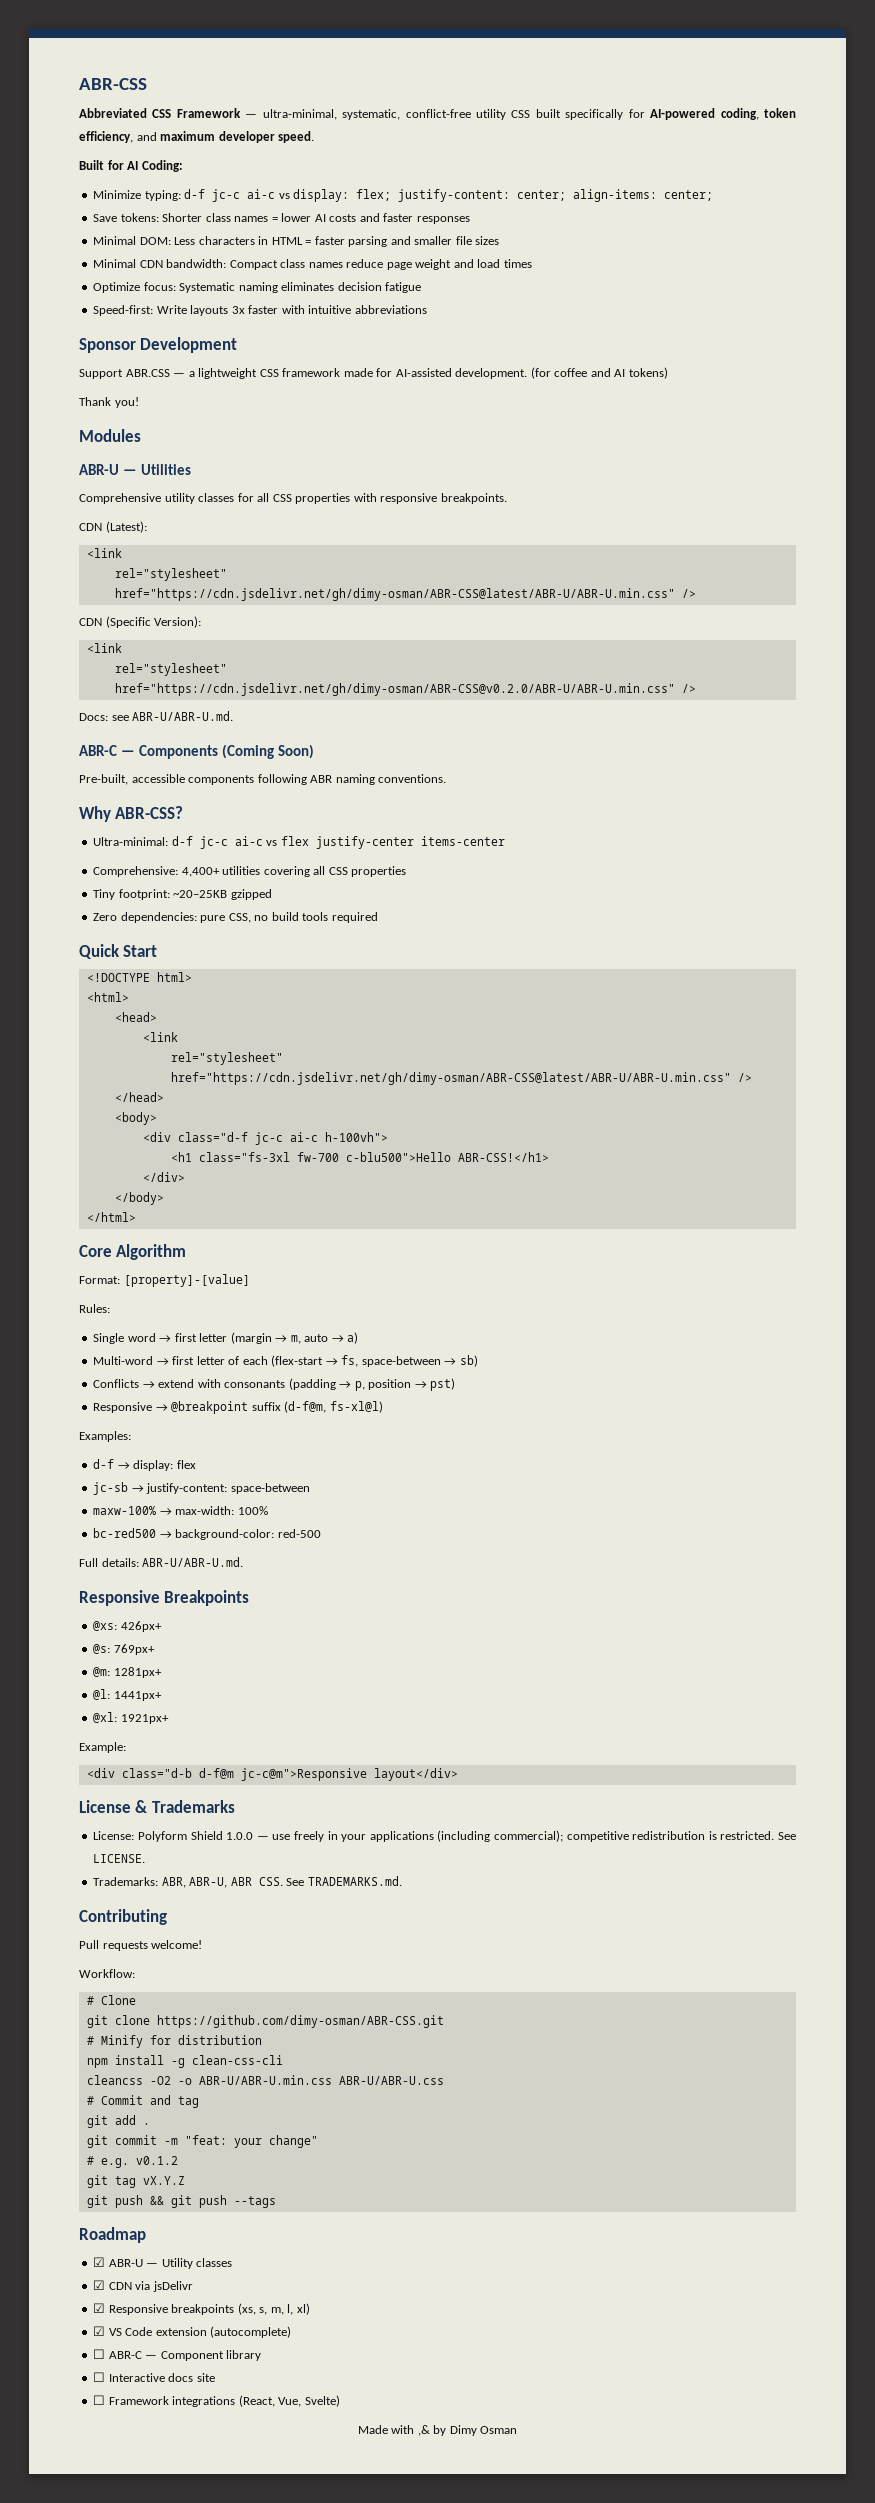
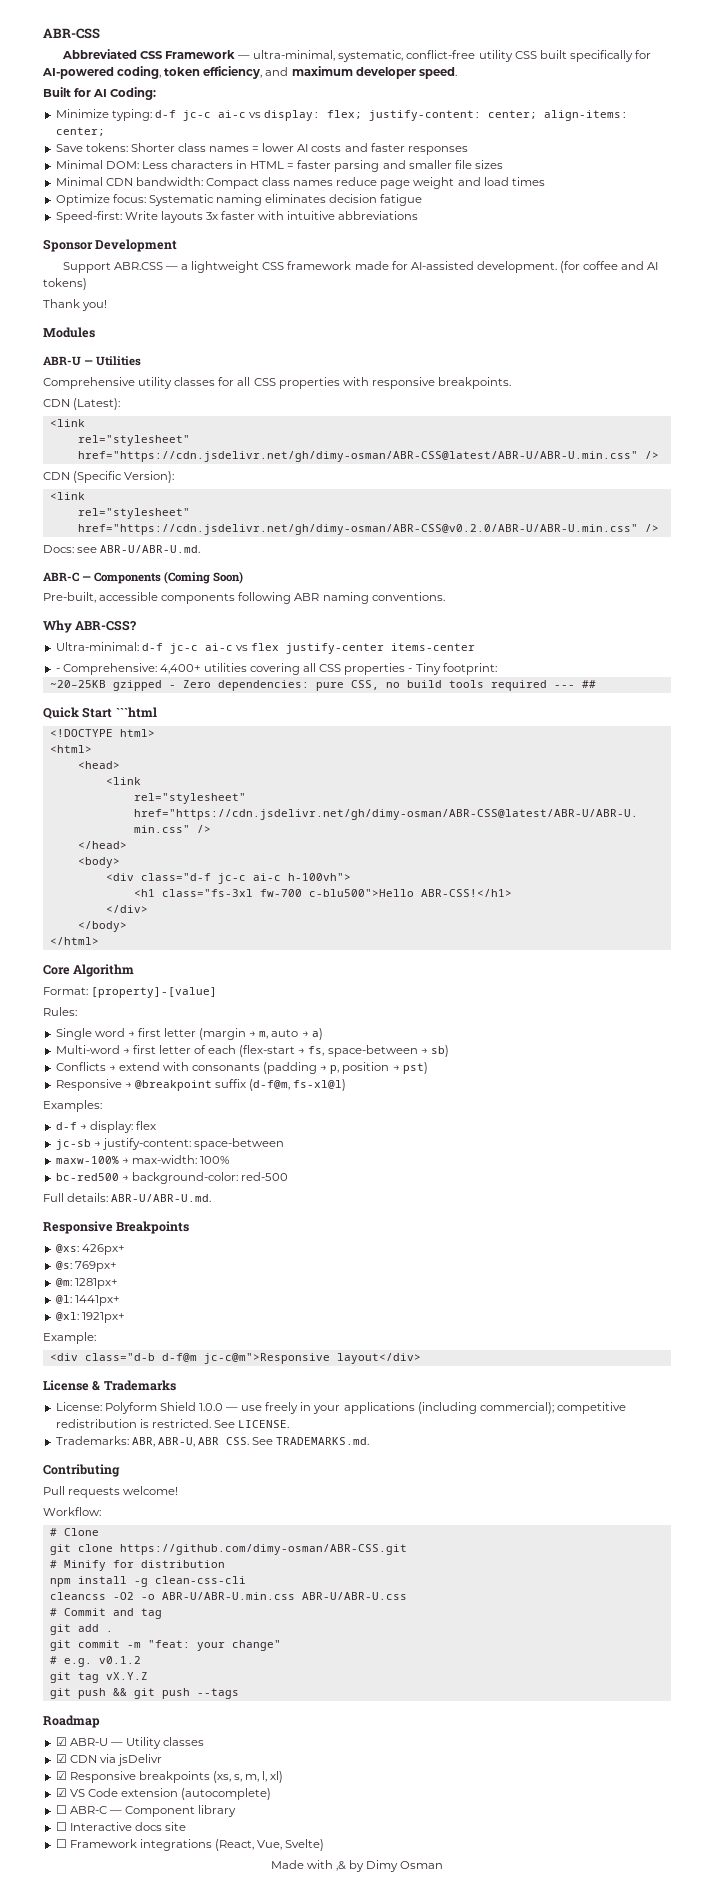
- Comprehensive: 4,400+ utilities covering all CSS properties
- Tiny footprint: ~20–25KB gzipped
- Zero dependencies: pure CSS, no build tools required
+ - Comprehensive: 4,400+ utilities covering all CSS properties - Tiny footprint:
+ ~20–25KB gzipped - Zero dependencies: pure CSS, no build tools required --- ##
- Quick Start
+ Quick Start ```html

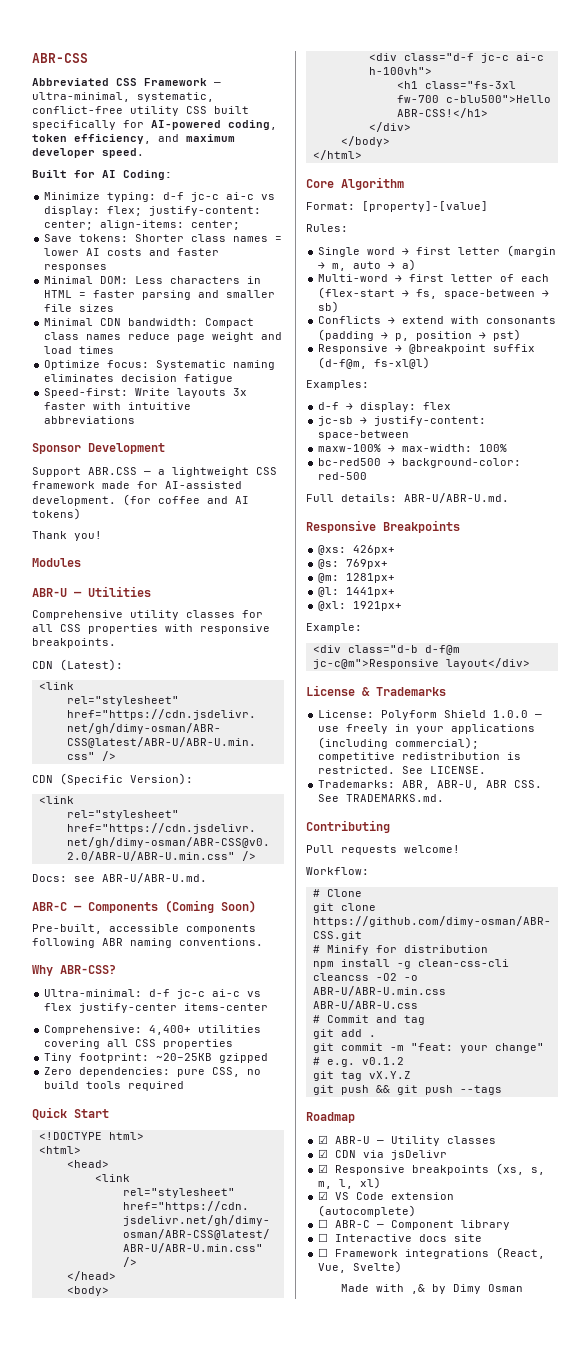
- - Comprehensive: 4,400+ utilities covering all CSS properties - Tiny footprint:
- ~20–25KB gzipped - Zero dependencies: pure CSS, no build tools required --- ##
+ Comprehensive: 4,400+ utilities covering all CSS properties
+ Tiny footprint: ~20–25KB gzipped
+ Zero dependencies: pure CSS, no build tools required
- Quick Start ```html
+ Quick Start

